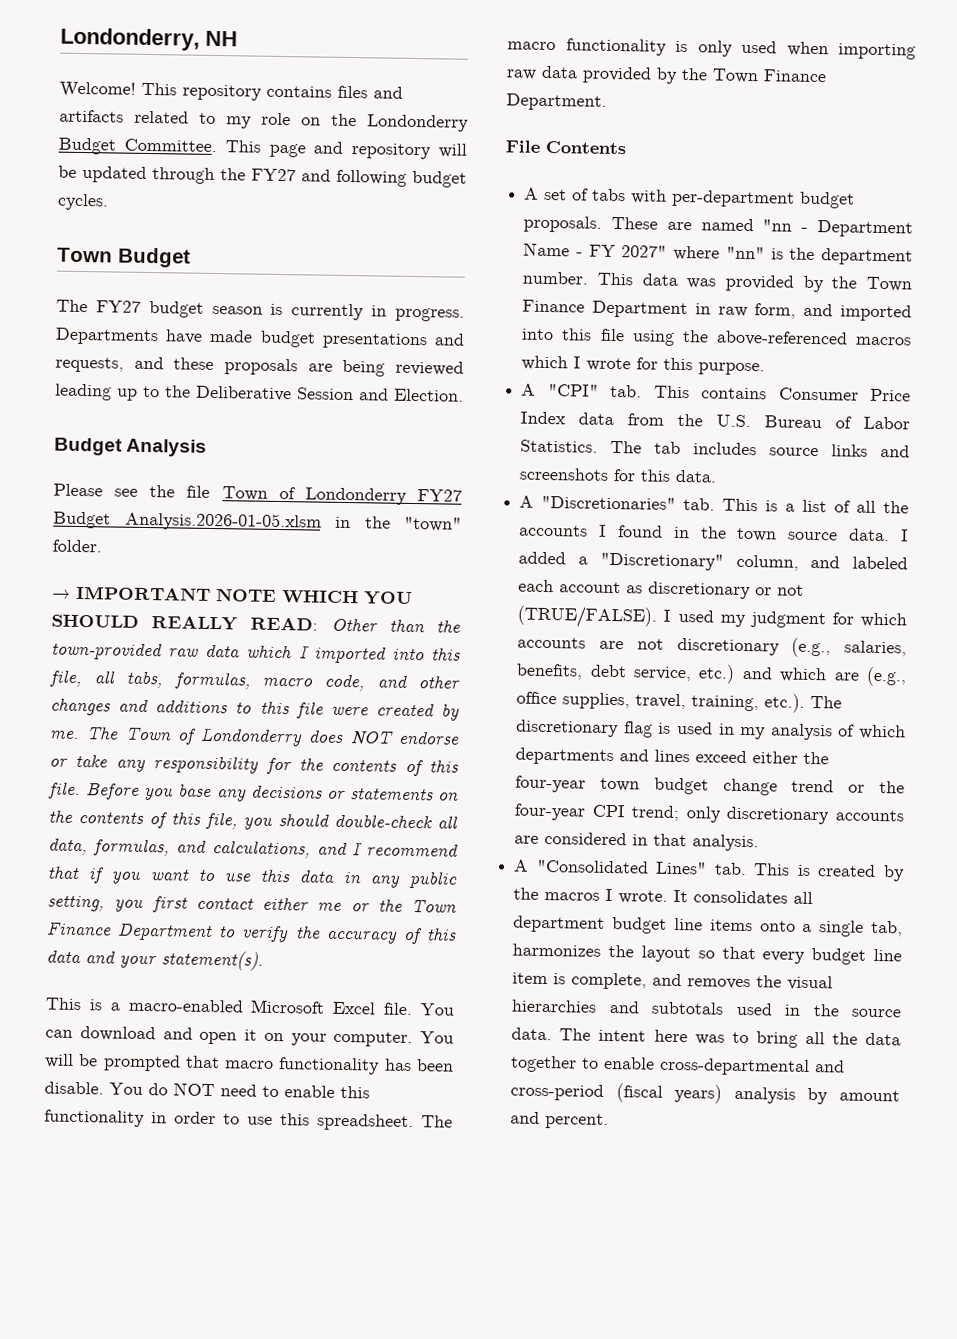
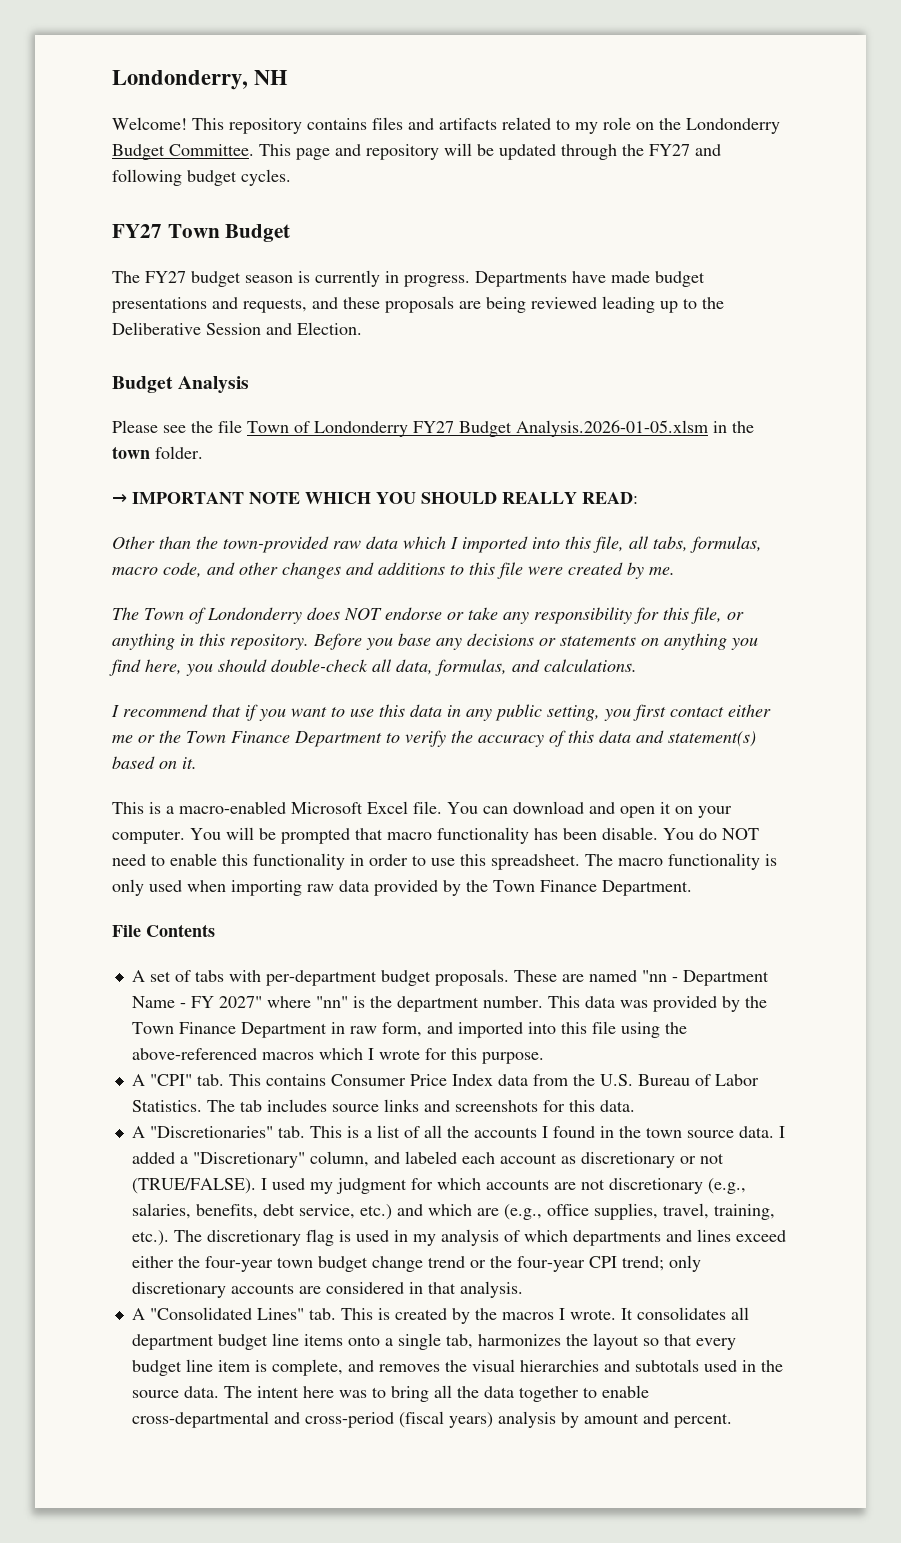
- Town Budget
+ FY27 Town Budget
- Please see the file Town of Londonderry FY27 Budget Analysis.2026-01-05.xlsm in the "town" folder.
+ Please see the file Town of Londonderry FY27 Budget Analysis.2026-01-05.xlsm in the town folder.
- → IMPORTANT NOTE WHICH YOU SHOULD REALLY READ: Other than the town-provided raw data which I imported into this file, all tabs, formulas, macro code, and other changes and additions to this file were created by me. The Town of Londonderry does NOT endorse or take any responsibility for the contents of this file.
+ → IMPORTANT NOTE WHICH YOU SHOULD REALLY READ:
+ Other than the town-provided raw data which I imported into this file, all tabs, formulas, macro code, and other changes and additions to this file were created by me.
+ The Town of Londonderry does NOT endorse or take any responsibility for this file, or anything in this repository.
- Before you base any decisions or statements on the contents of this file, you should double-check all data, formulas, and calculations, and I recommend that if you want to use this data in any public setting, you first contact either me or the Town Finance Department to verify the accuracy of this data and your statement(s).
+ Before you base any decisions or statements on anything you find here, you should double-check all data, formulas, and calculations.
+ I recommend that if you want to use this data in any public setting, you first contact either me or the Town Finance Department to verify the accuracy of this data and statement(s) based on it.

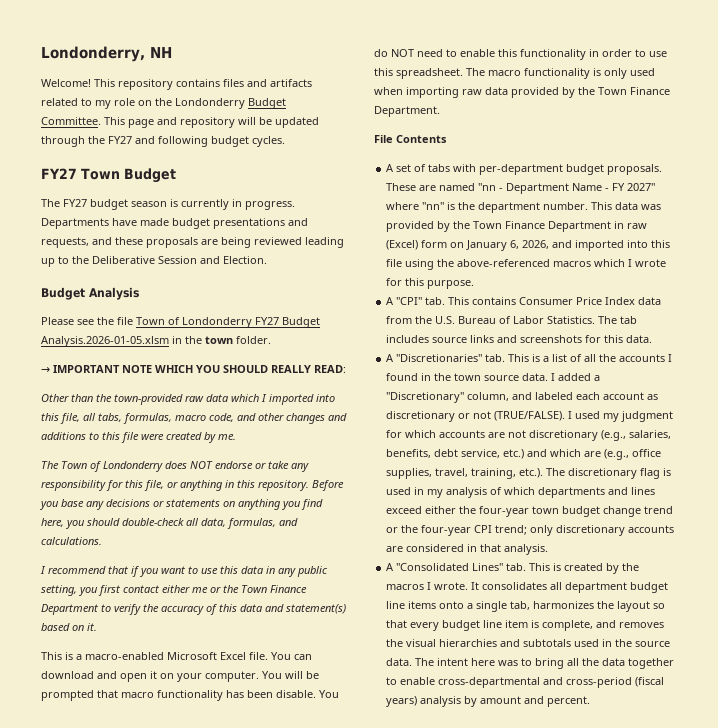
- This data was provided by the Town Finance Department in raw form, and imported into this file using the above-referenced macros which I wrote for this purpose.
+ This data was provided by the Town Finance Department in raw (Excel) form on January 6, 2026, and imported into this file using the above-referenced macros which I wrote for this purpose.

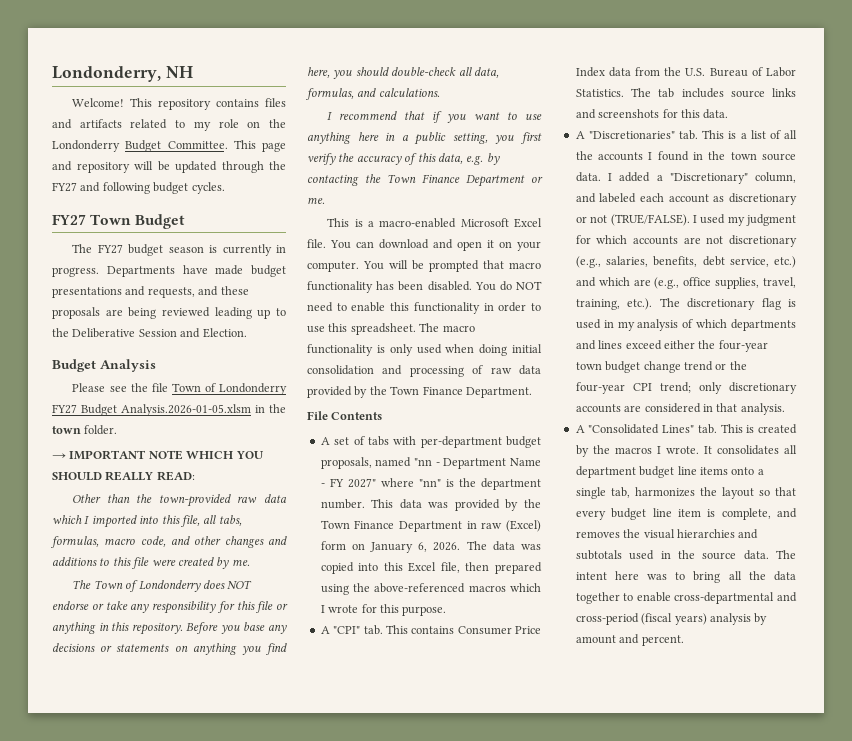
- The Town of Londonderry does NOT endorse or take any responsibility for this file, or anything in this repository.
+ The Town of Londonderry does NOT endorse or take any responsibility for this file or anything in this repository.
- I recommend that if you want to use this data in any public setting, you first contact either me or the Town Finance Department to verify the accuracy of this data and statement(s) based on it.
+ I recommend that if you want to use anything here in a public setting, you first verify the accuracy of this data, e.g. by contacting the Town Finance Department or me.
- You will be prompted that macro functionality has been disable.
+ You will be prompted that macro functionality has been disabled.
- The macro functionality is only used when importing raw data provided by the Town Finance Department.
+ The macro functionality is only used when doing initial consolidation and processing of raw data provided by the Town Finance Department.
- A set of tabs with per-department budget proposals. These are named "nn - Department Name - FY 2027" where "nn" is the department number.
+ A set of tabs with per-department budget proposals, named "nn - Department Name - FY 2027" where "nn" is the department number.
- This data was provided by the Town Finance Department in raw (Excel) form on January 6, 2026, and imported into this file using the above-referenced macros which I wrote for this purpose.
+ This data was provided by the Town Finance Department in raw (Excel) form on January 6, 2026. The data was copied into this Excel file, then prepared using the above-referenced macros which I wrote for this purpose.

